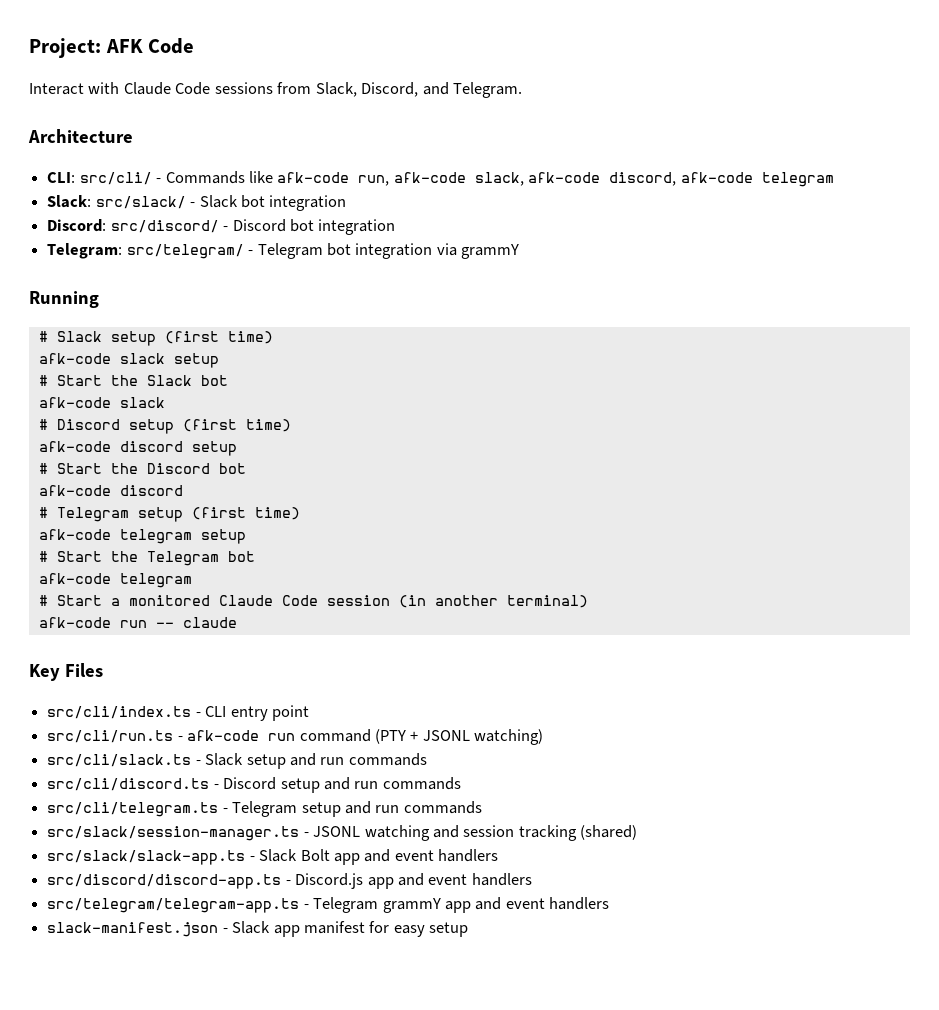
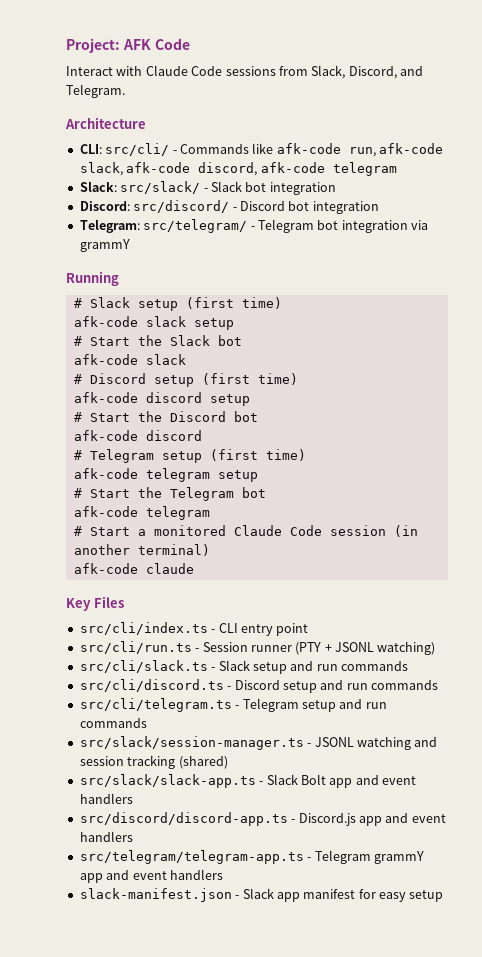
- afk-code run -- claude
+ afk-code claude
- src/cli/run.ts - afk-code run command (PTY + JSONL watching)
+ src/cli/run.ts - Session runner (PTY + JSONL watching)

